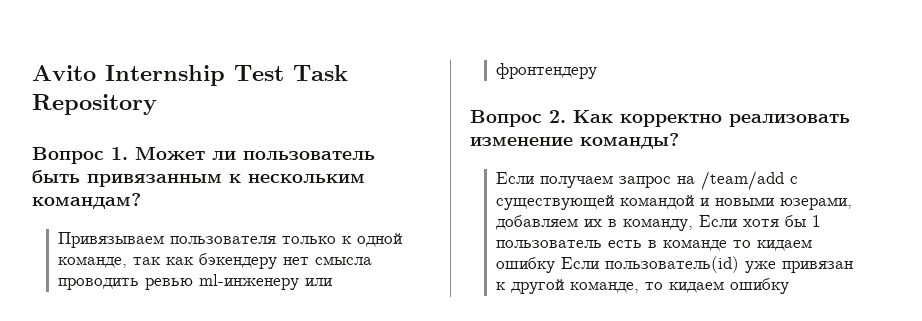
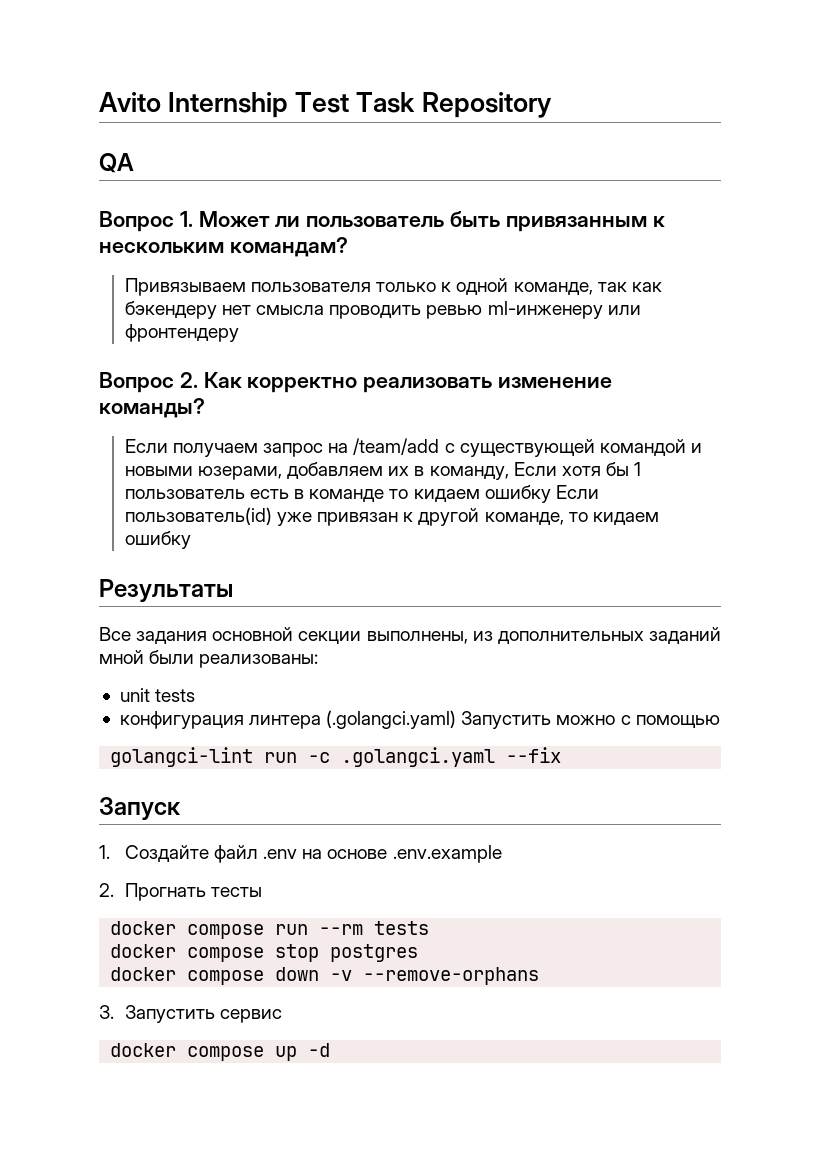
+ QA
+ Результаты
+ Все задания основной секции выполнены, из дополнительных заданий мной были реализованы:
+ unit tests
+ конфигурация линтера (.golangci.yaml) Запустить можно с помощью
+ golangci-lint run -c .golangci.yaml --fix
+ Запуск
+ 1. Создайте файл .env на основе .env.example
+ 2. Прогнать тесты
+ docker compose run --rm tests
+ docker compose stop postgres
+ docker compose down -v --remove-orphans
+ 3. Запустить сервис
+ docker compose up -d

